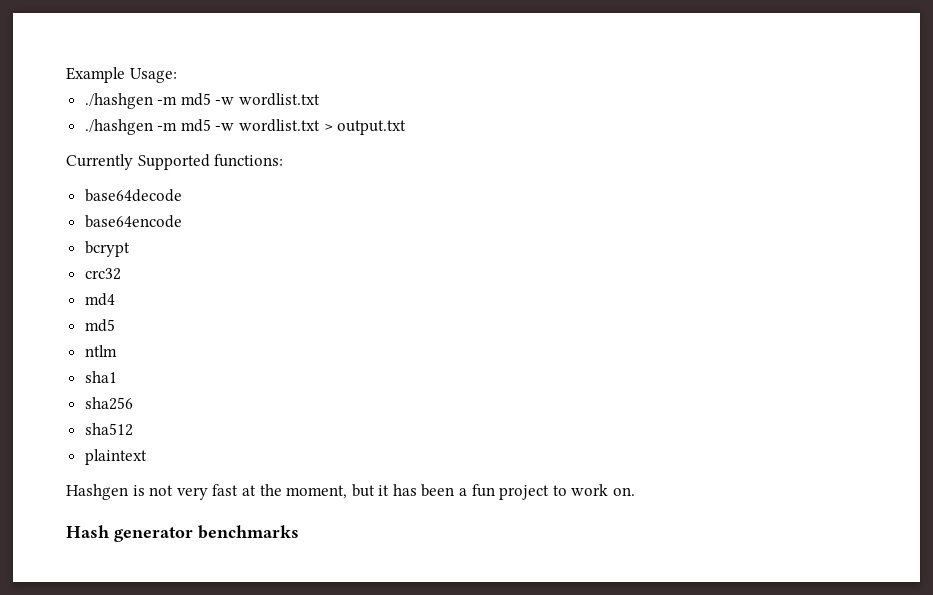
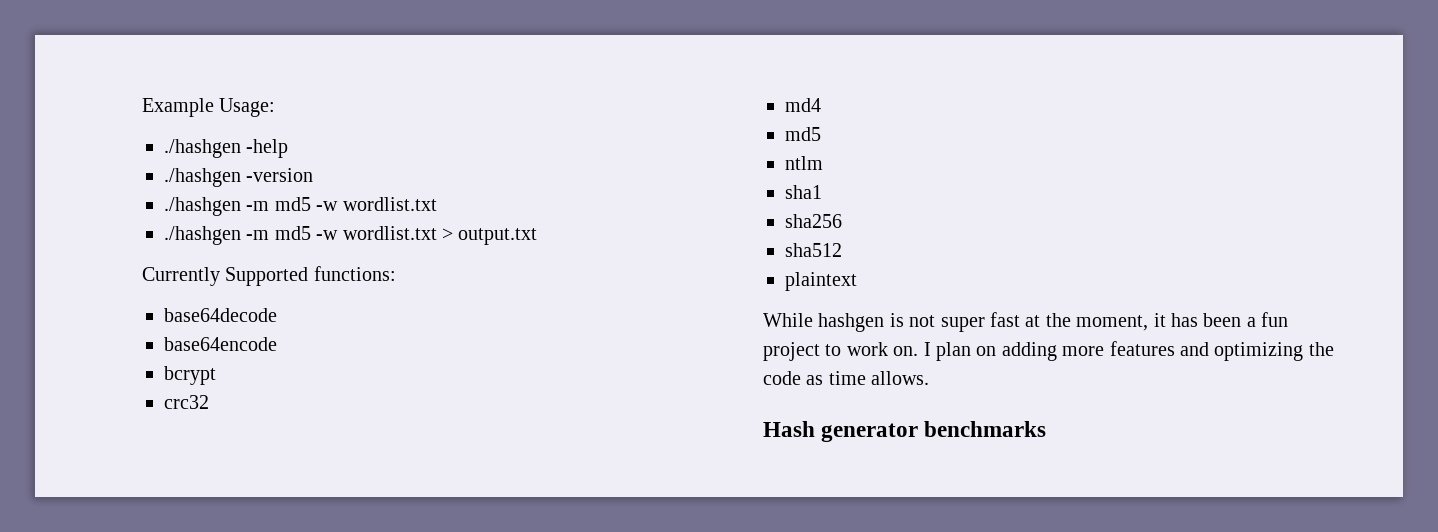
+ ./hashgen -help
+ ./hashgen -version
- Hashgen is not very fast at the moment, but it has been a fun project to work on.
+ While hashgen is not super fast at the moment, it has been a fun project to work on. I plan on adding more features and optimizing the code as time allows.

